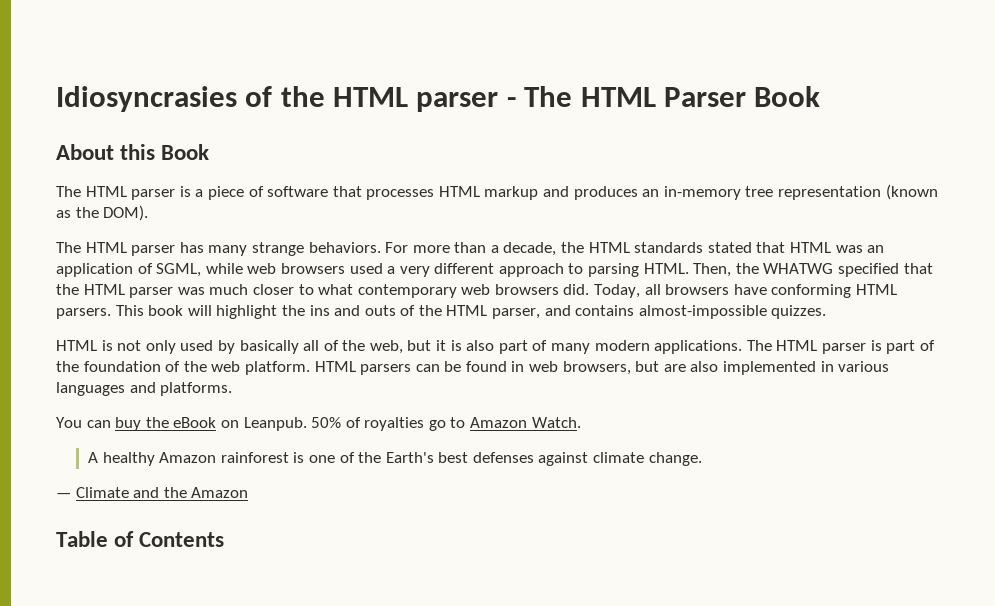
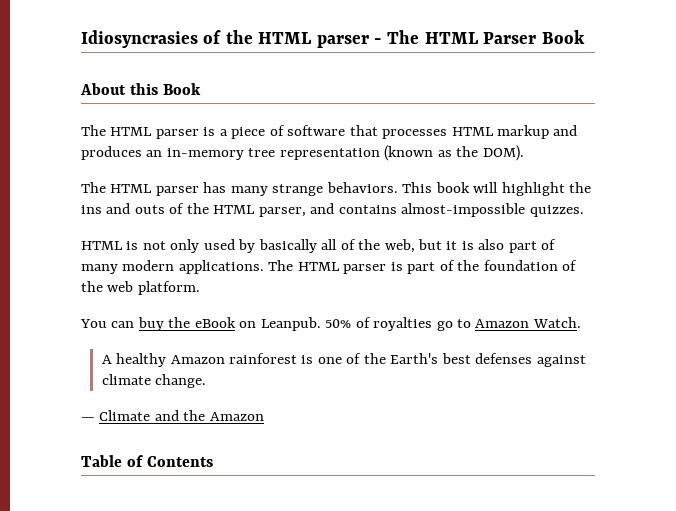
- For more than a decade, the HTML standards stated that HTML was an application of SGML, while web browsers used a very different approach to parsing HTML. Then, the WHATWG specified that the HTML parser was much closer to what contemporary web browsers did. Today, all browsers have conforming HTML parsers.
- HTML parsers can be found in web browsers, but are also implemented in various languages and platforms.

